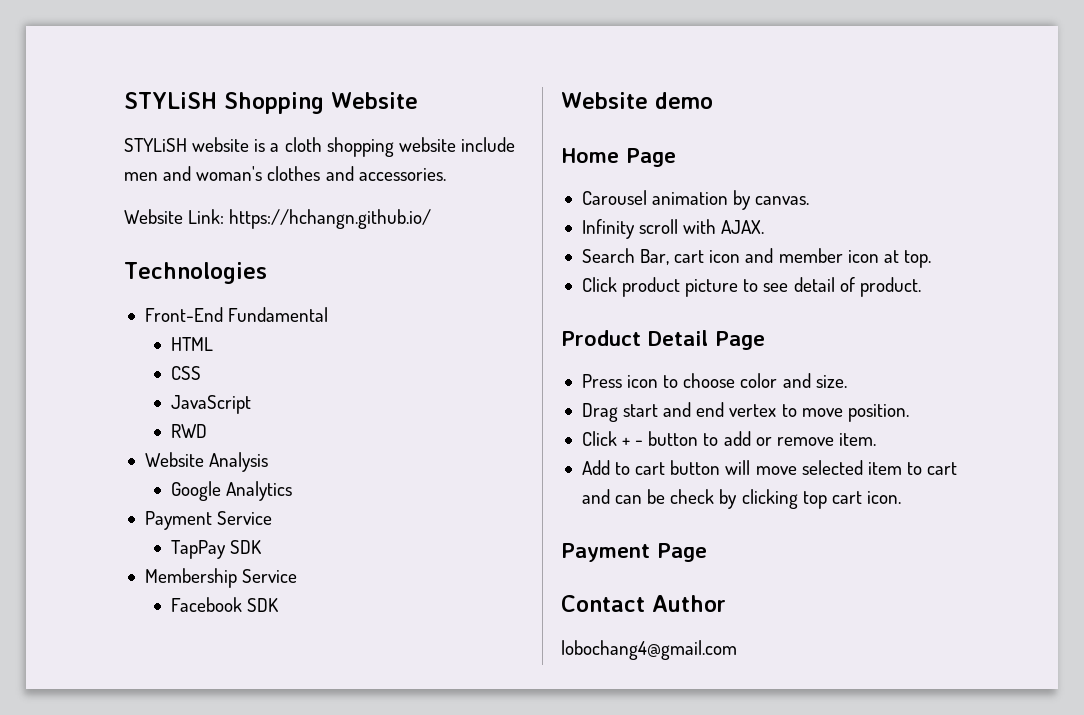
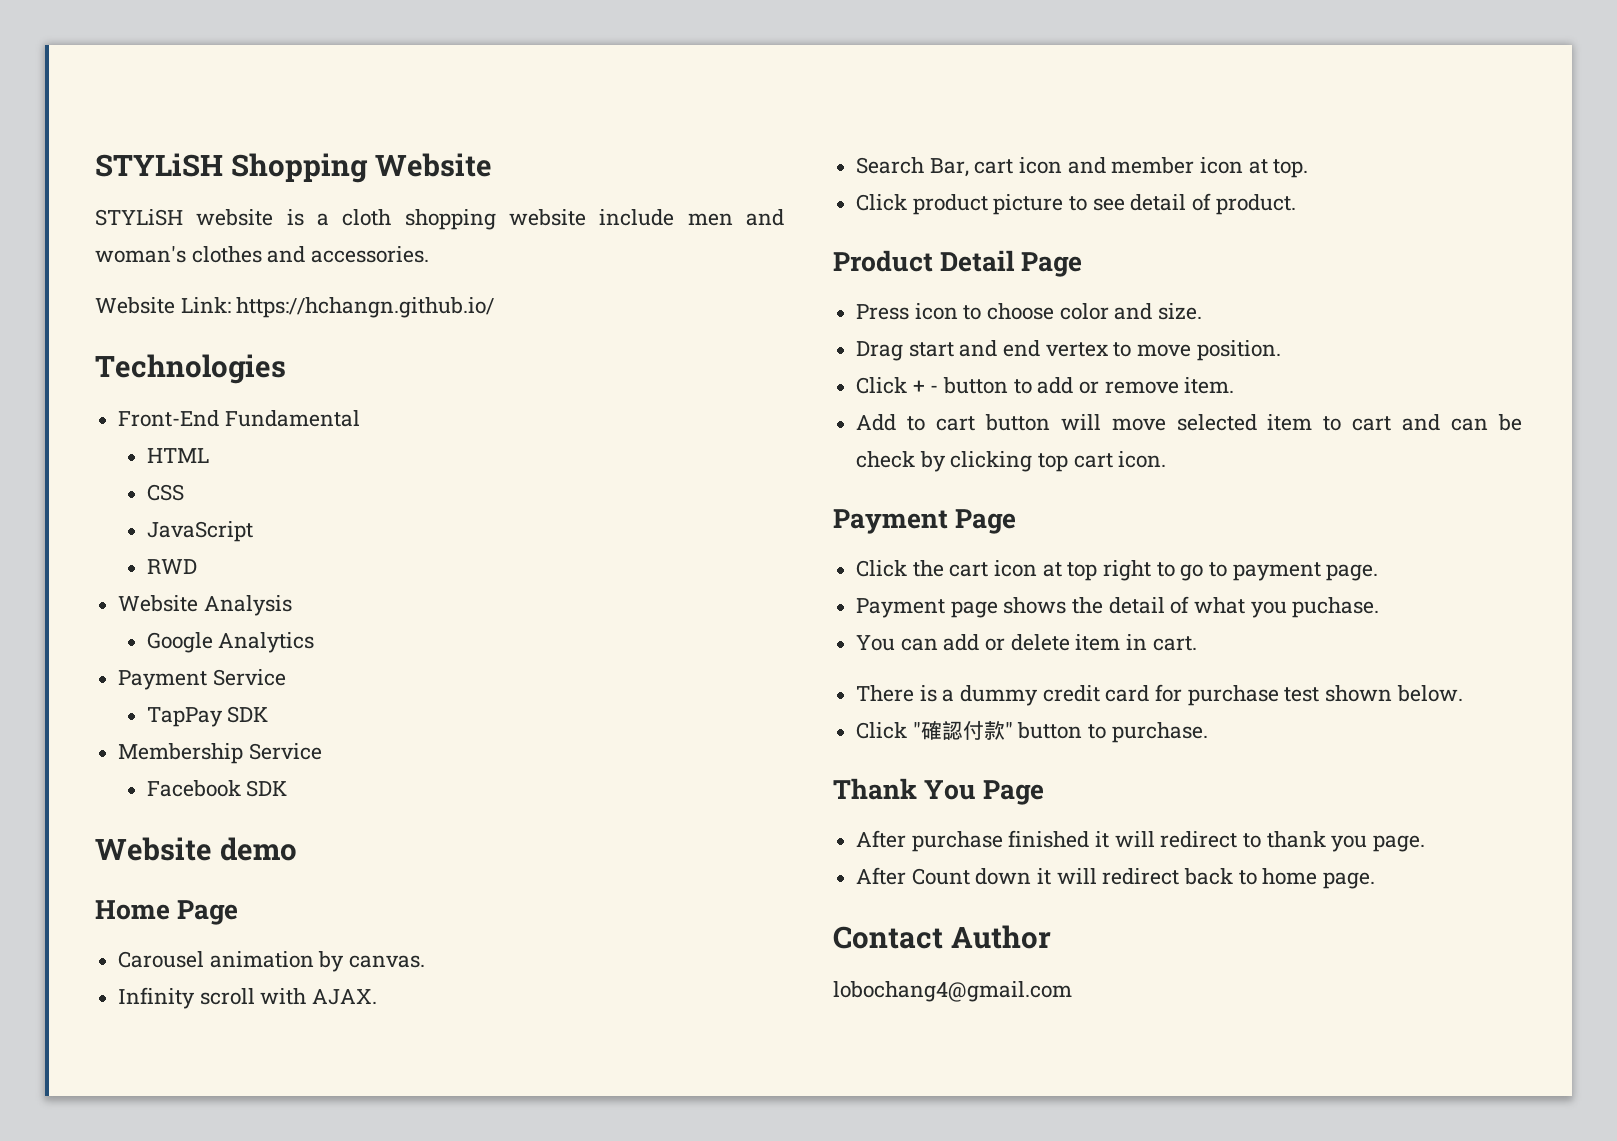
+ Click the cart icon at top right to go to payment page.
+ Payment page shows the detail of what you puchase.
+ You can add or delete item in cart.
+ There is a dummy credit card for purchase test shown below.
+ Click "確認付款" button to purchase.
+ Thank You Page
+ After purchase finished it will redirect to thank you page.
+ After Count down it will redirect back to home page.

